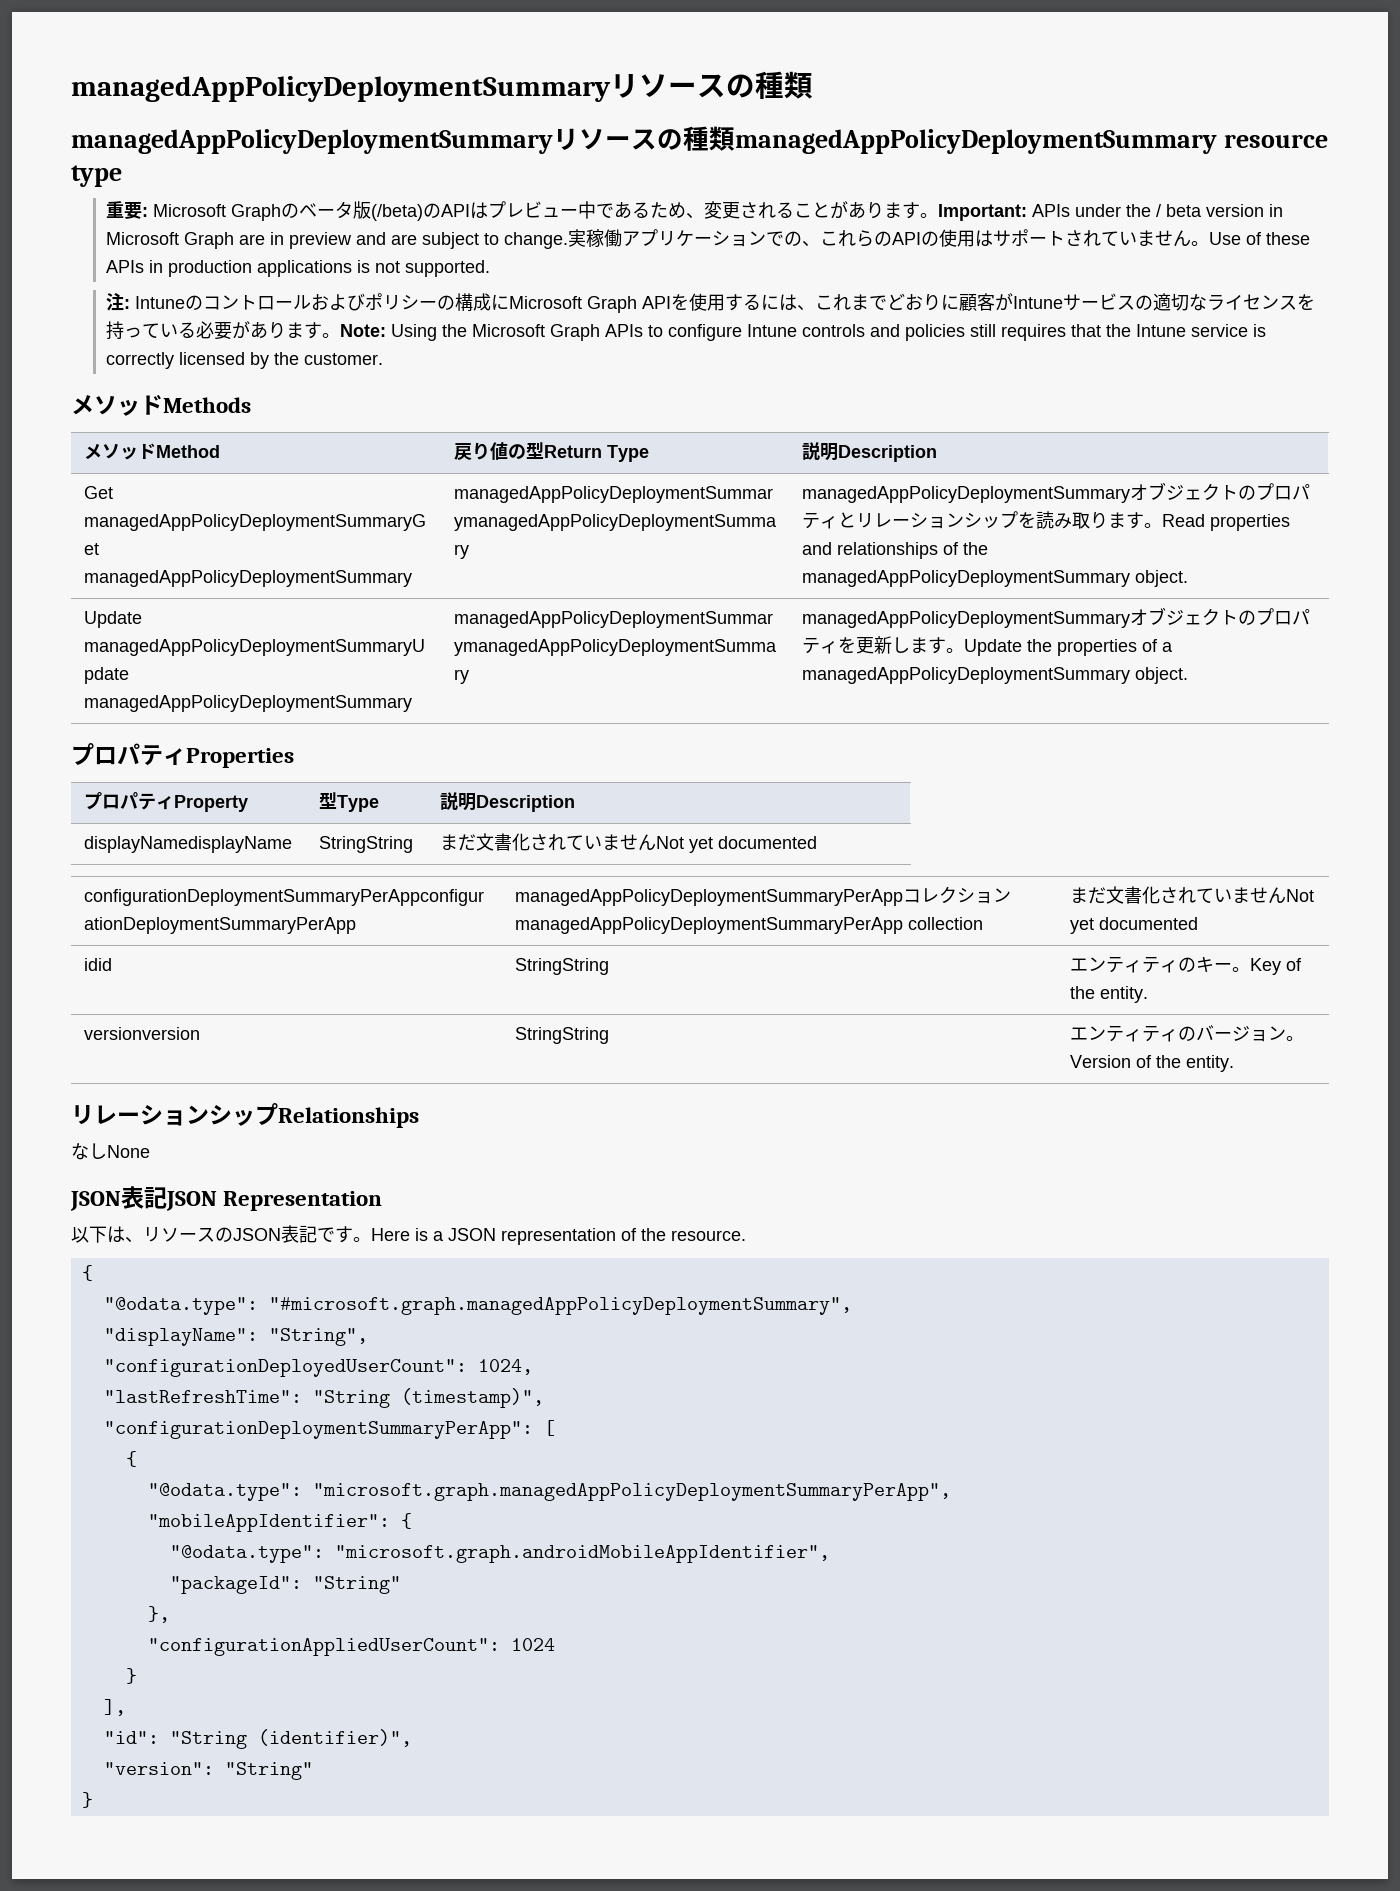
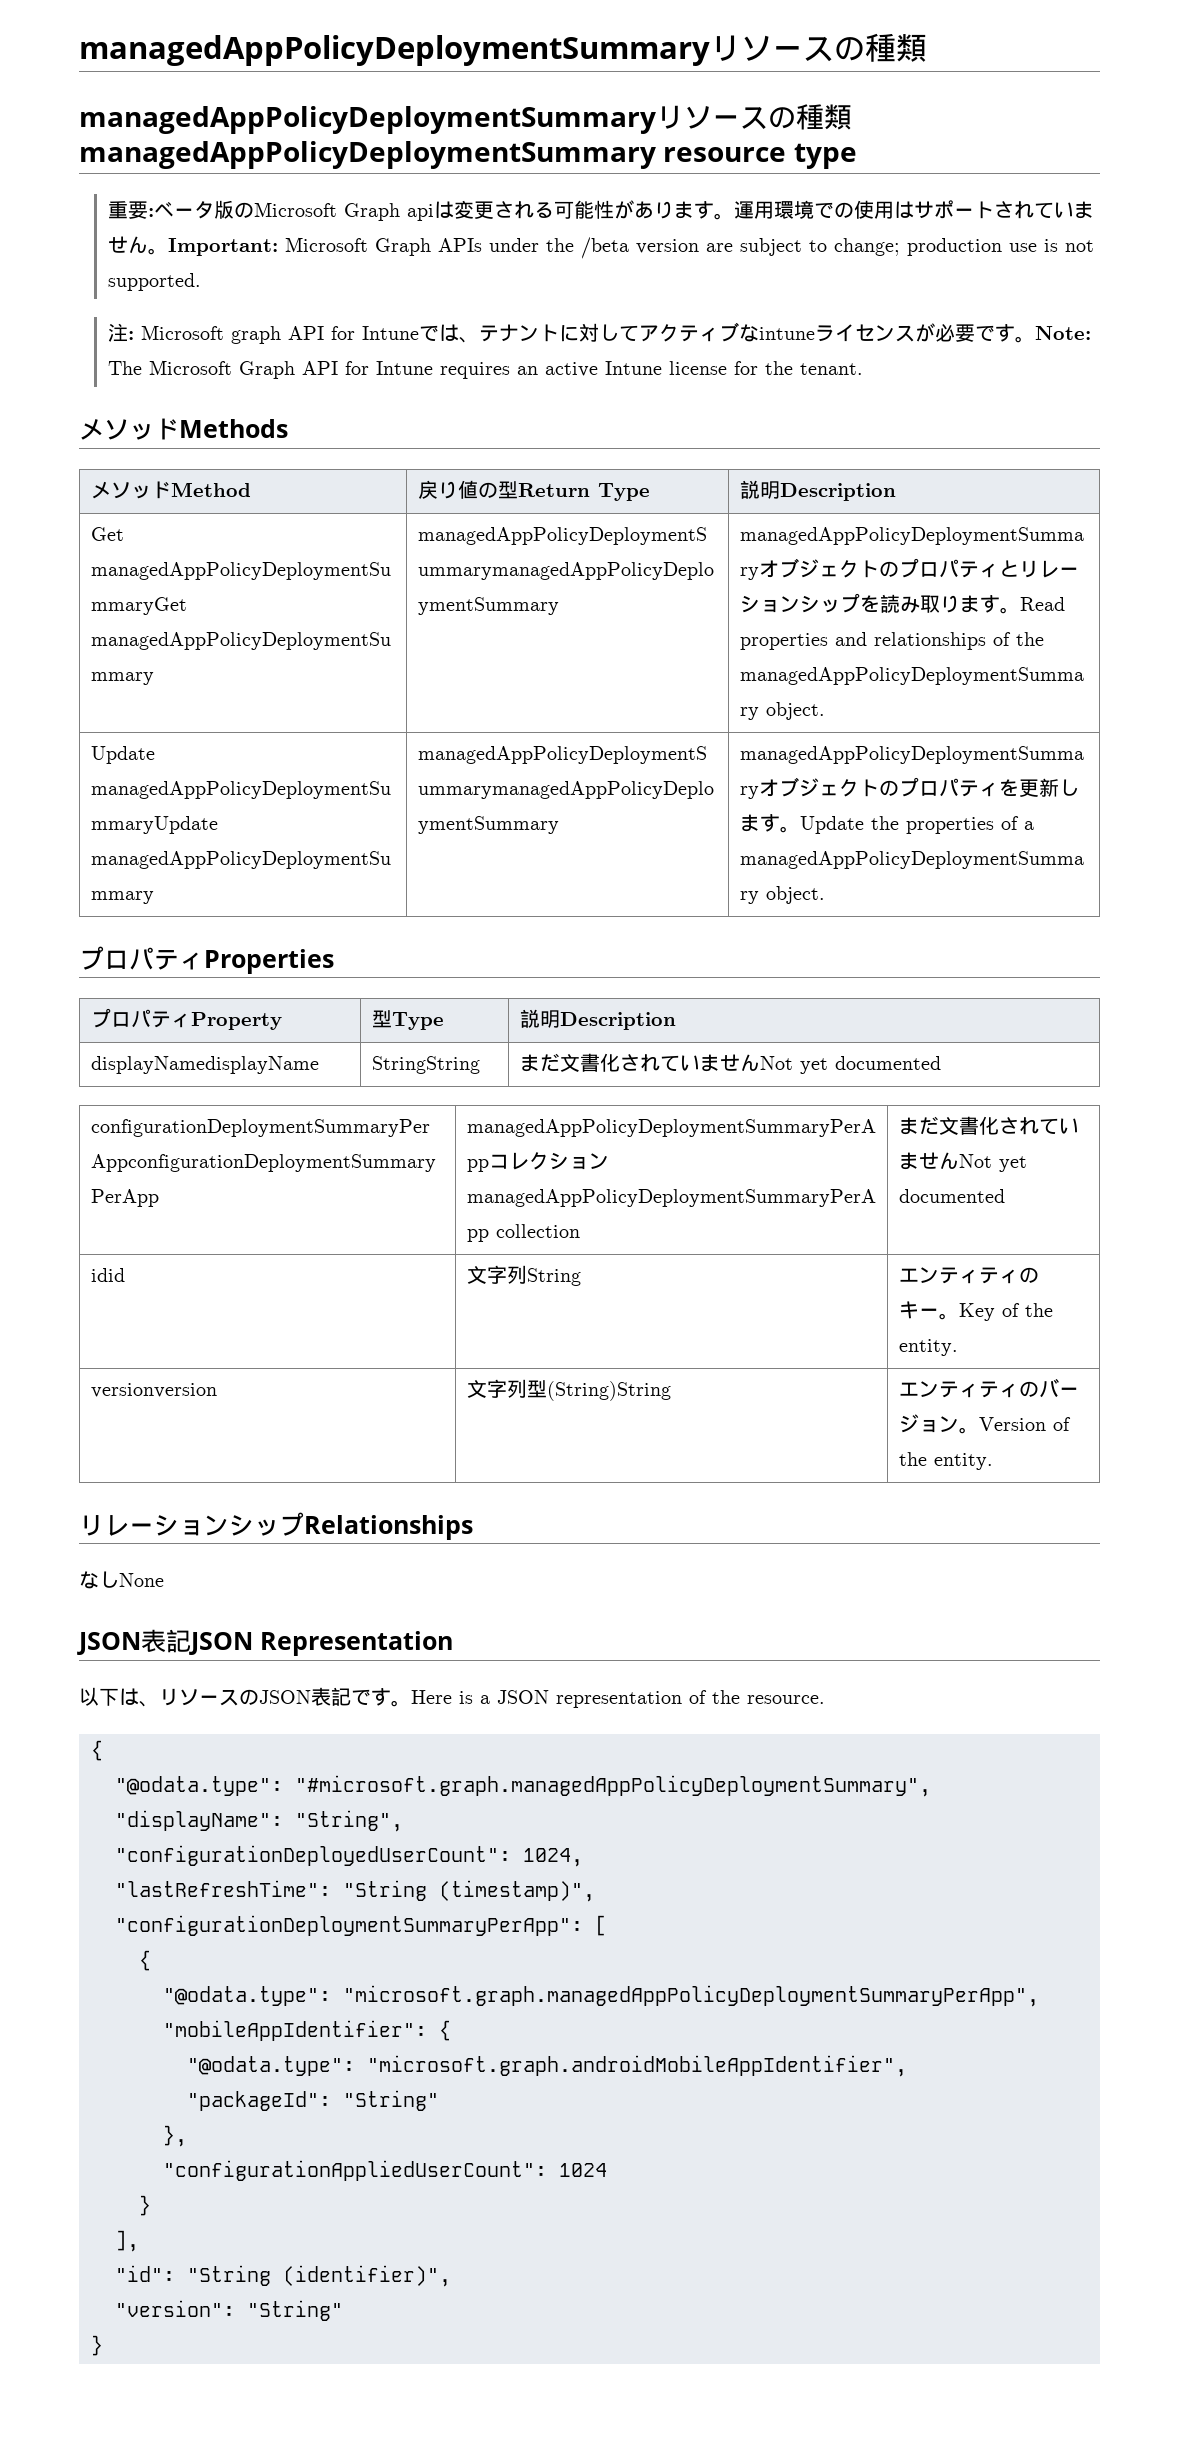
- 重要: Microsoft Graphのベータ版(/beta)のAPIはプレビュー中であるため、変更されることがあります。Important: APIs under the / beta version in Microsoft Graph are in preview and are subject to change.実稼働アプリケーションでの、これらのAPIの使用はサポートされていません。
+ 重要:ベータ版のMicrosoft Graph apiは変更される可能性があります。運用環境での使用はサポートされていません。
- Use of these APIs in production applications is not supported.
+ Important: Microsoft Graph APIs under the /beta version are subject to change; production use is not supported.
- 注: Intuneのコントロールおよびポリシーの構成にMicrosoft Graph APIを使用するには、これまでどおりに顧客がIntuneサービスの適切なライセンスを持っている必要があります。Note: Using the Microsoft Graph APIs to configure Intune controls and policies still requires that the Intune service is correctly licensed by the customer.
+ 注: Microsoft graph API for Intuneでは、テナントに対してアクティブなintuneライセンスが必要です。Note: The Microsoft Graph API for Intune requires an active Intune license for the tenant.
- idid | StringString | エンティティのキー。Key of the entity.
+ idid | 文字列String | エンティティのキー。Key of the entity.
- versionversion | StringString | エンティティのバージョン。Version of the entity.
+ versionversion | 文字列型(String)String | エンティティのバージョン。Version of the entity.

